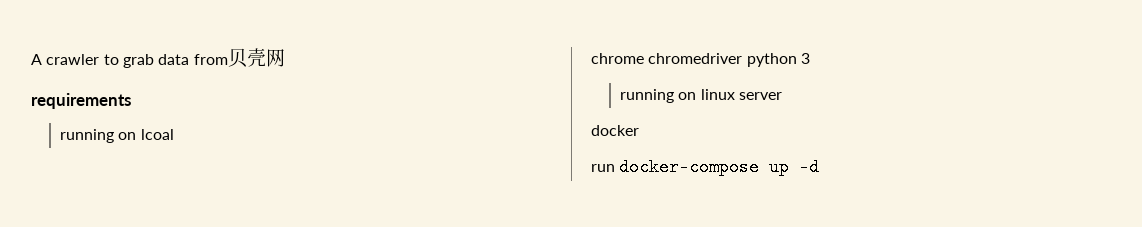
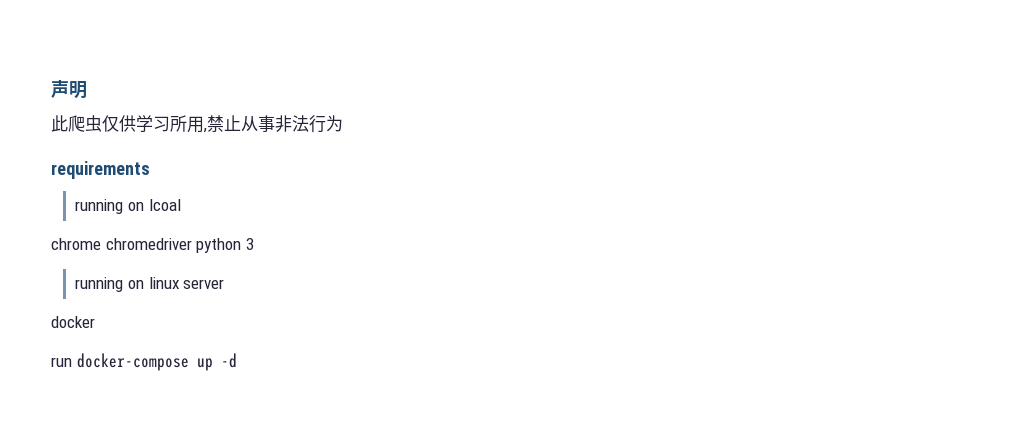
- A crawler to grab data from贝壳网
+ 声明
+ 此爬虫仅供学习所用,禁止从事非法行为

